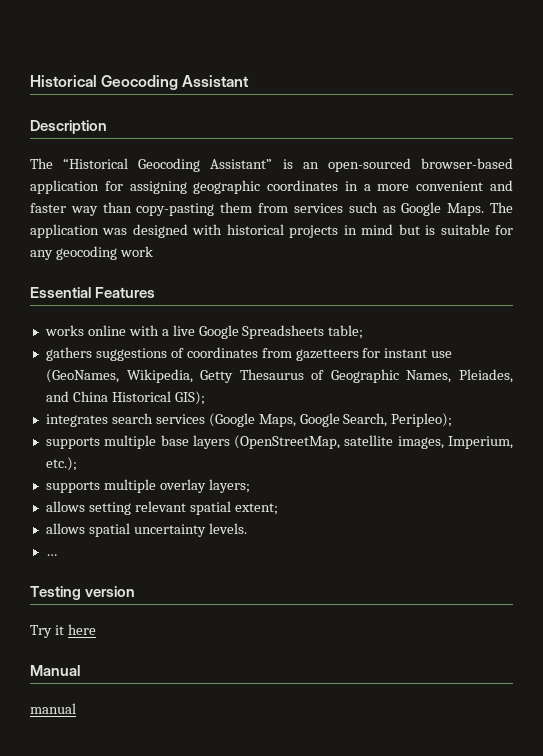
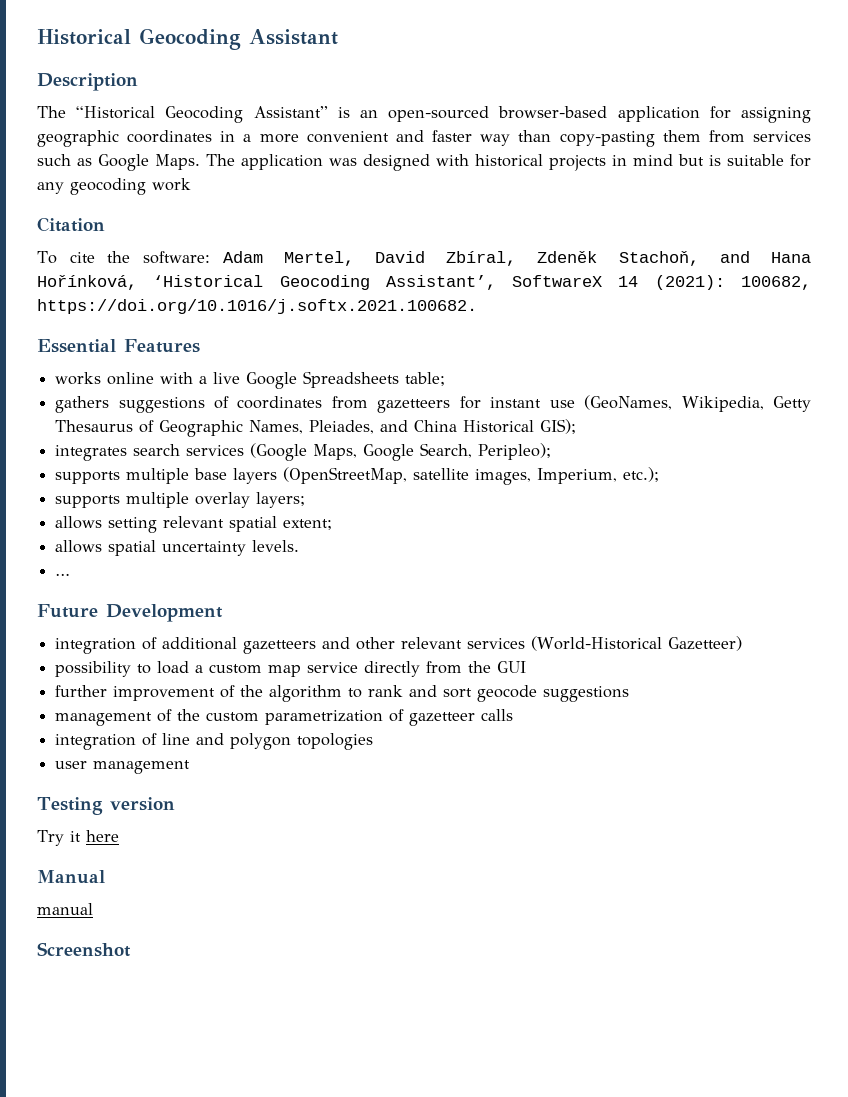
+ Citation
+ To cite the software: Adam Mertel, David Zbíral, Zdeněk Stachoň, and Hana Hořínková, ‘Historical Geocoding Assistant’, SoftwareX 14 (2021): 100682, https://doi.org/10.1016/j.softx.2021.100682.
+ Future Development
+ integration of additional gazetteers and other relevant services (World-Historical Gazetteer)
+ possibility to load a custom map service directly from the GUI
+ further improvement of the algorithm to rank and sort geocode suggestions
+ management of the custom parametrization of gazetteer calls
+ integration of line and polygon topologies
+ user management
+ Screenshot

